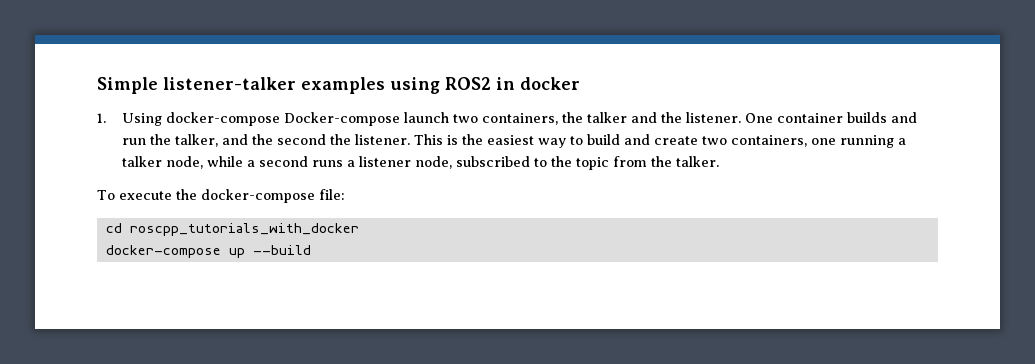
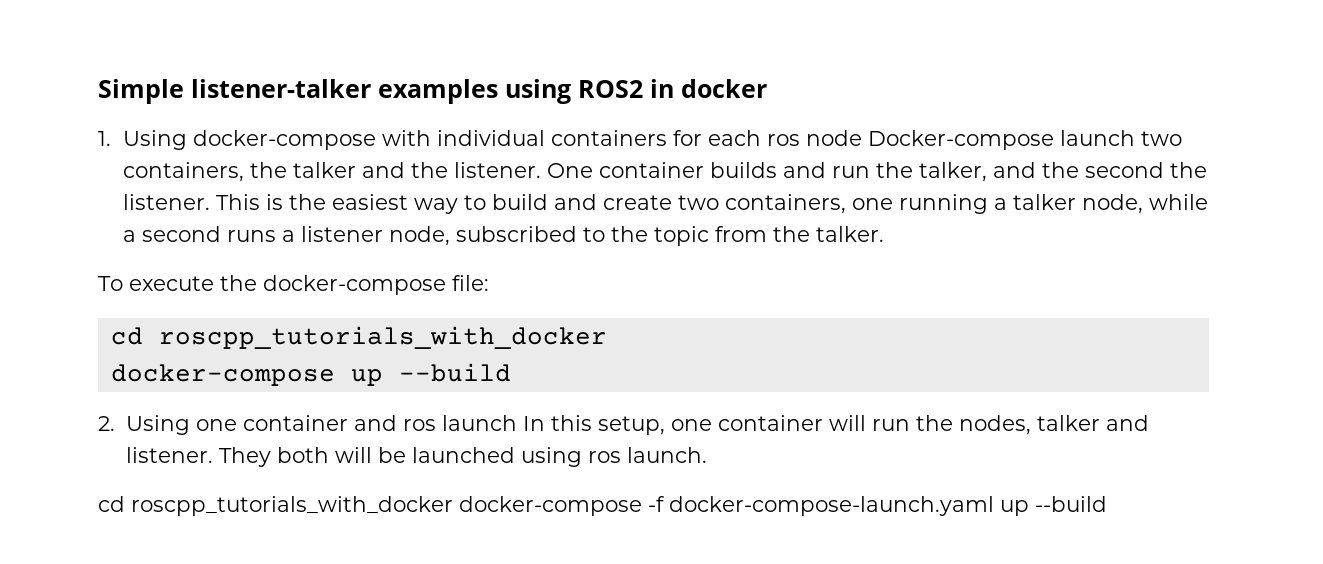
- 1. Using docker-compose Docker-compose launch two containers, the talker and the listener.
+ 1. Using docker-compose with individual containers for each ros node Docker-compose launch two containers, the talker and the listener.
+ 2. Using one container and ros launch In this setup, one container will run the nodes, talker and listener. They both will be launched using ros launch.
+ cd roscpp_tutorials_with_docker docker-compose -f docker-compose-launch.yaml up --build

